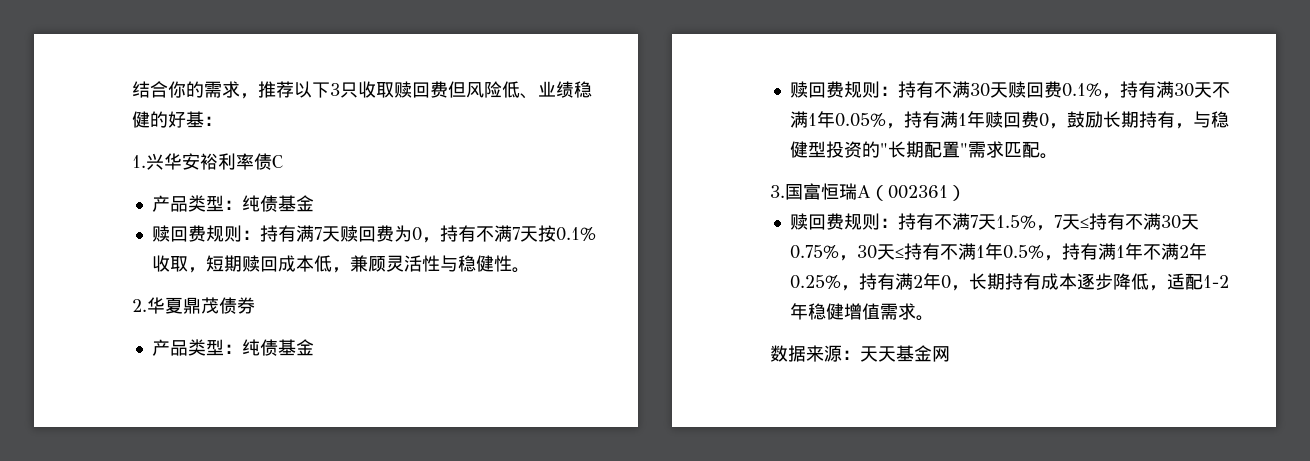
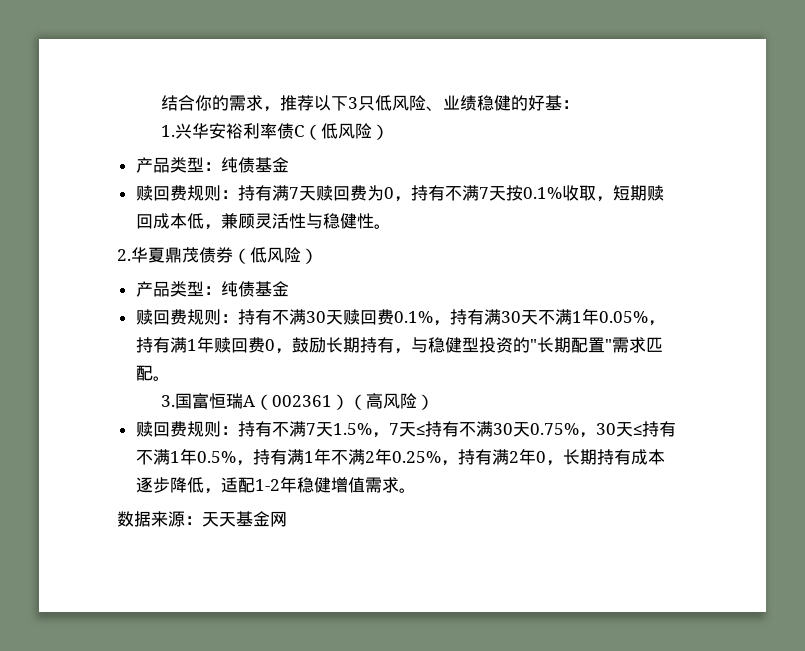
- 结合你的需求，推荐以下3只收取赎回费但风险低、业绩稳健的好基：
+ 结合你的需求，推荐以下3只低风险、业绩稳健的好基：
- 1.兴华安裕利率债C
+ 1.兴华安裕利率债C（低风险）
- 2.华夏鼎茂债券
+ 2.华夏鼎茂债券（低风险）
- 3.国富恒瑞A（002361）
+ 3.国富恒瑞A（002361）（高风险）

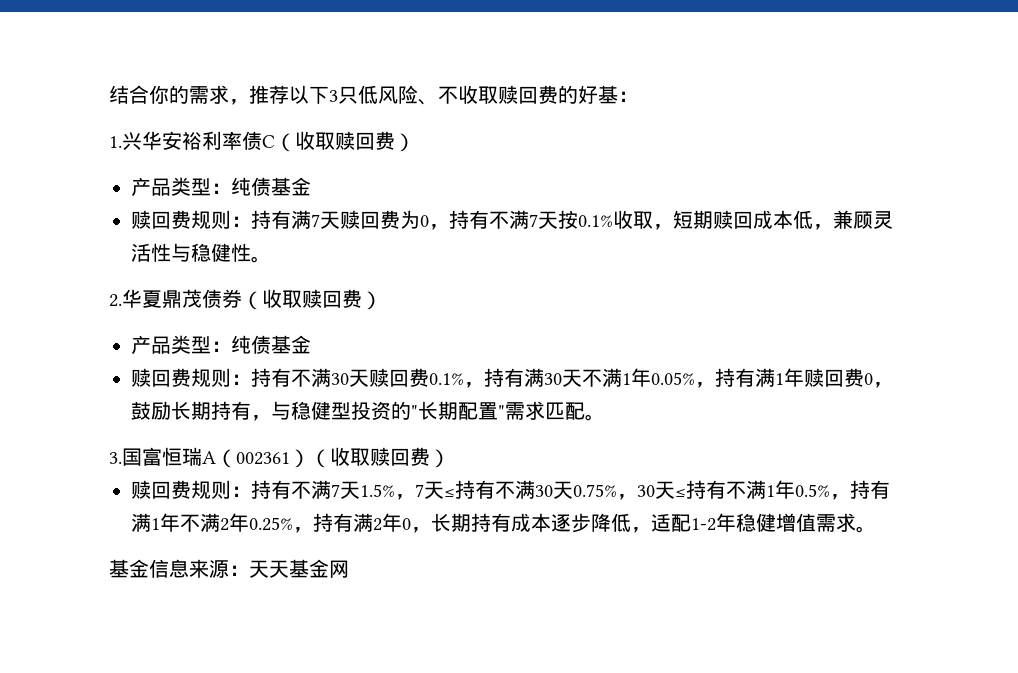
- 结合你的需求，推荐以下3只低风险、业绩稳健的好基：
+ 结合你的需求，推荐以下3只低风险、不收取赎回费的好基：
- 1.兴华安裕利率债C（低风险）
+ 1.兴华安裕利率债C（收取赎回费）
- 2.华夏鼎茂债券（低风险）
+ 2.华夏鼎茂债券（收取赎回费）
- 3.国富恒瑞A（002361）（高风险）
+ 3.国富恒瑞A（002361）（收取赎回费）
- 数据来源：天天基金网
+ 基金信息来源：天天基金网

